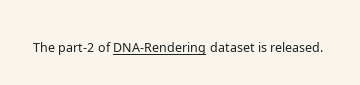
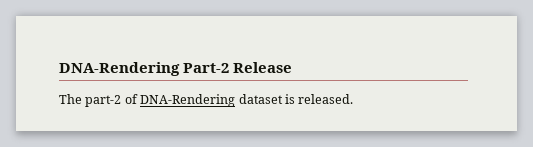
+ DNA-Rendering Part-2 Release

